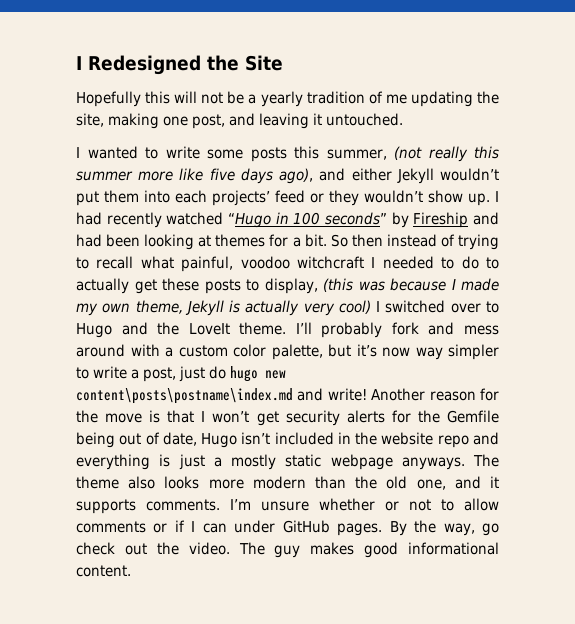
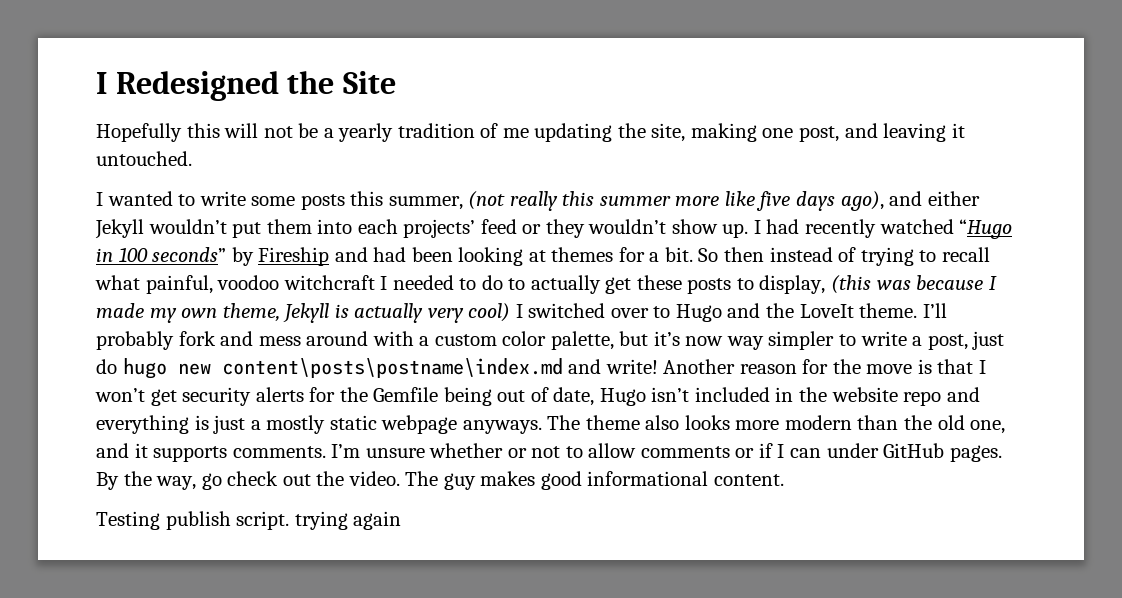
+ Testing publish script. trying again

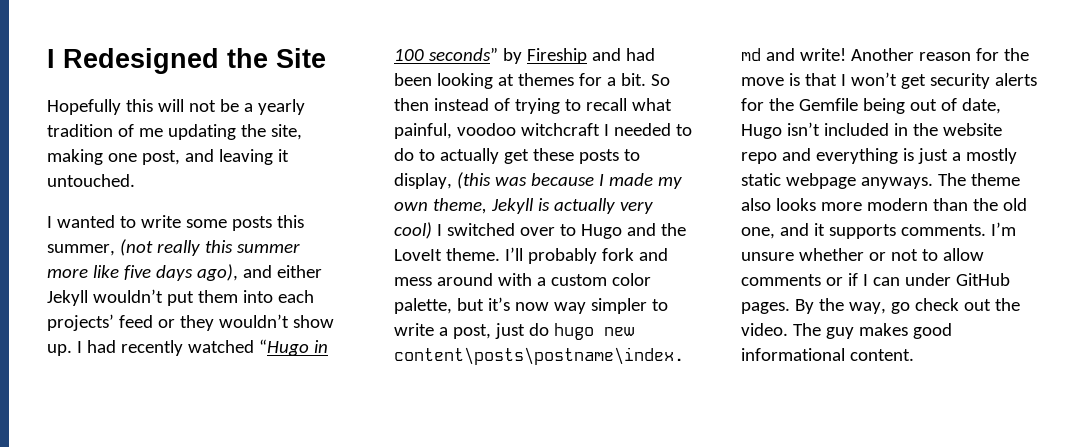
- Testing publish script. trying again

